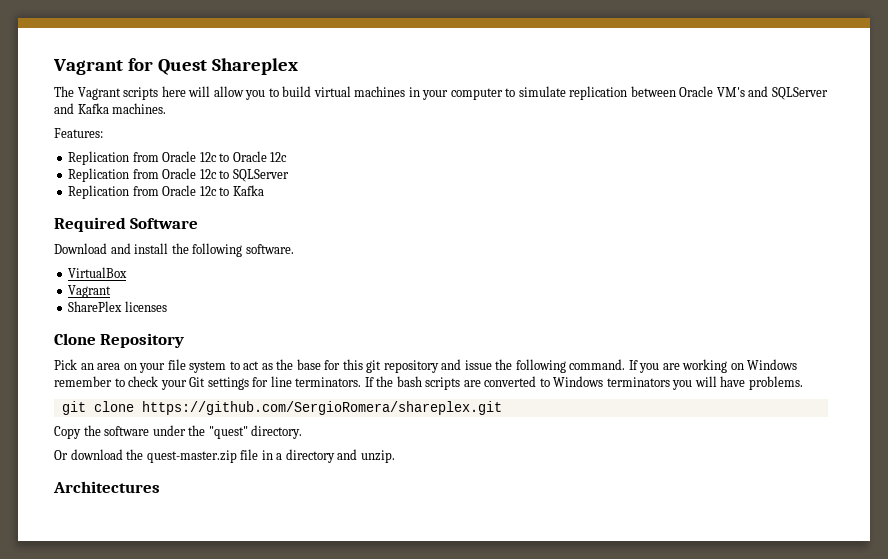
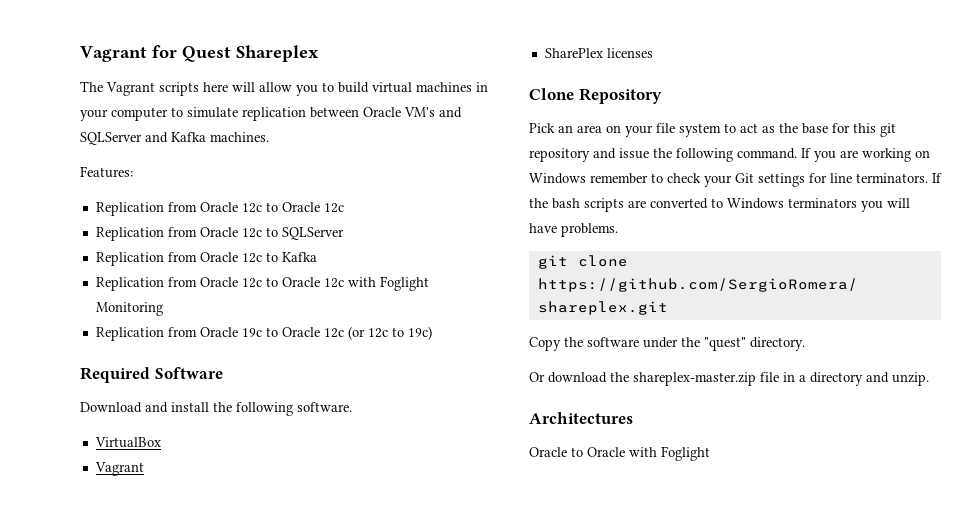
+ Replication from Oracle 12c to Oracle 12c with Foglight Monitoring
+ Replication from Oracle 19c to Oracle 12c (or 12c to 19c)
- Or download the quest-master.zip file in a directory and unzip.
+ Or download the shareplex-master.zip file in a directory and unzip.
+ Oracle to Oracle with Foglight

